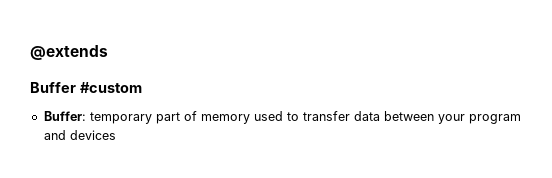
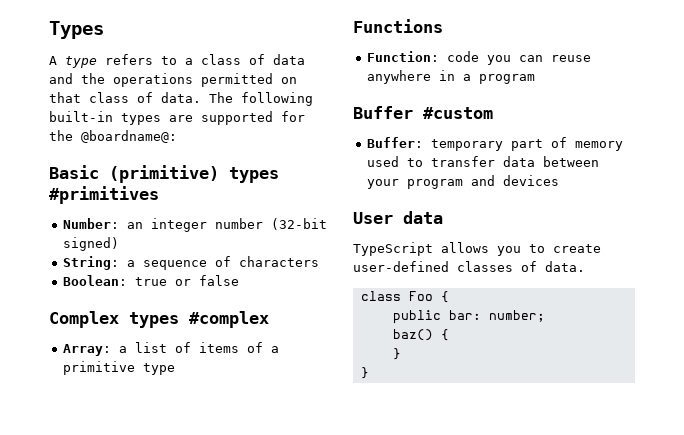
- @extends
+ Types
+ A type refers to a class of data and the operations permitted on that class of data. The following built-in types are supported for the @boardname@:
+ Basic (primitive) types #primitives
+ Number: an integer number (32-bit signed)
+ String: a sequence of characters
+ Boolean: true or false
+ Complex types #complex
+ Array: a list of items of a primitive type
+ Functions
+ Function: code you can reuse anywhere in a program
+ User data
+ TypeScript allows you to create user-defined classes of data.
+ class Foo {
+ public bar: number;
+ baz() {
+ }
+ }

